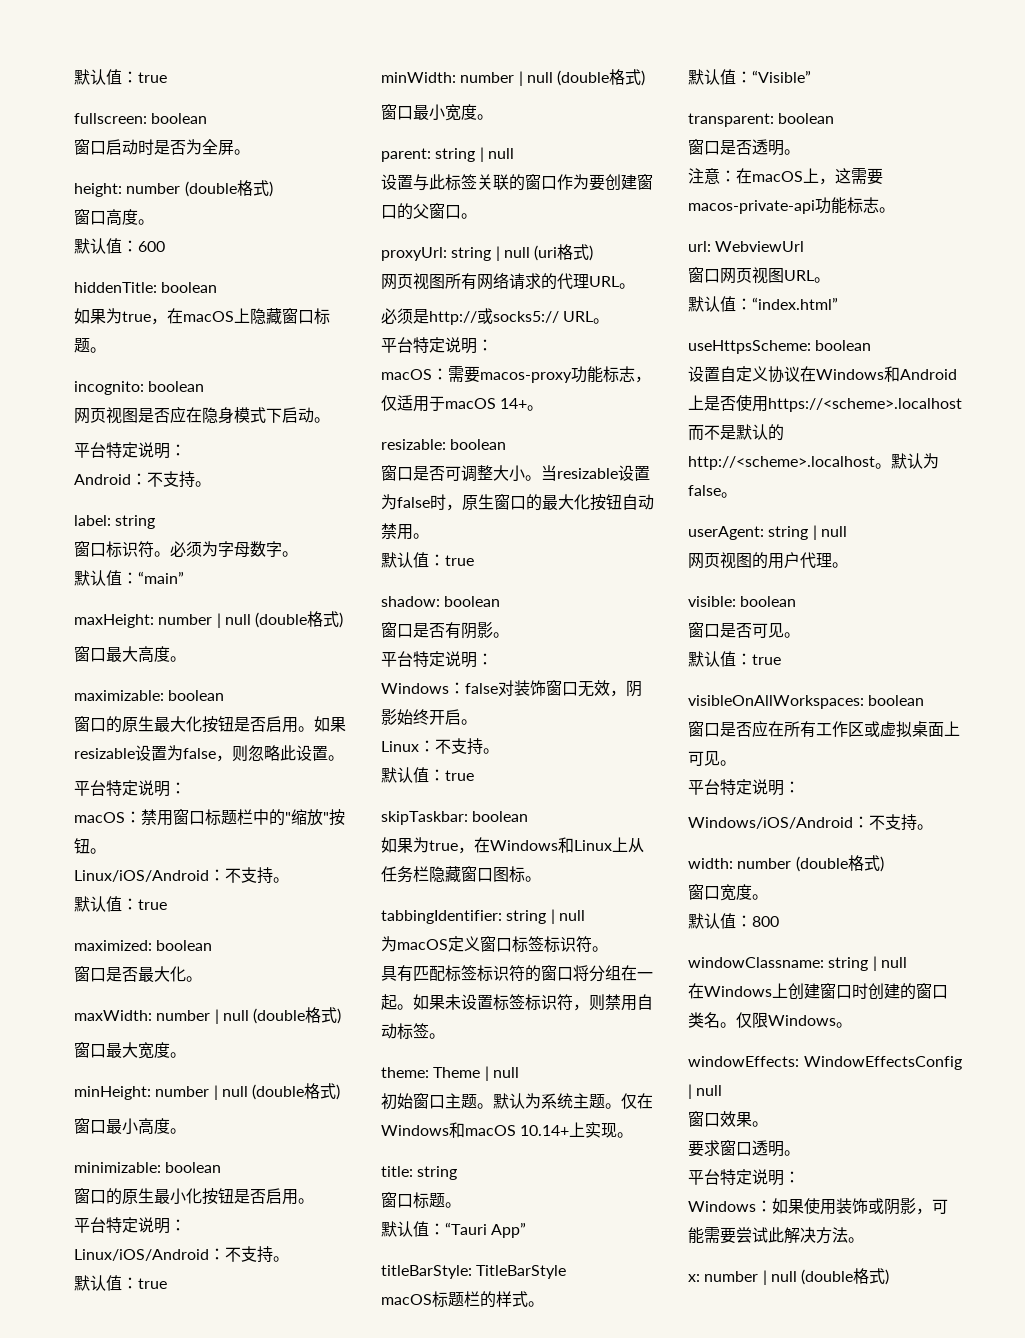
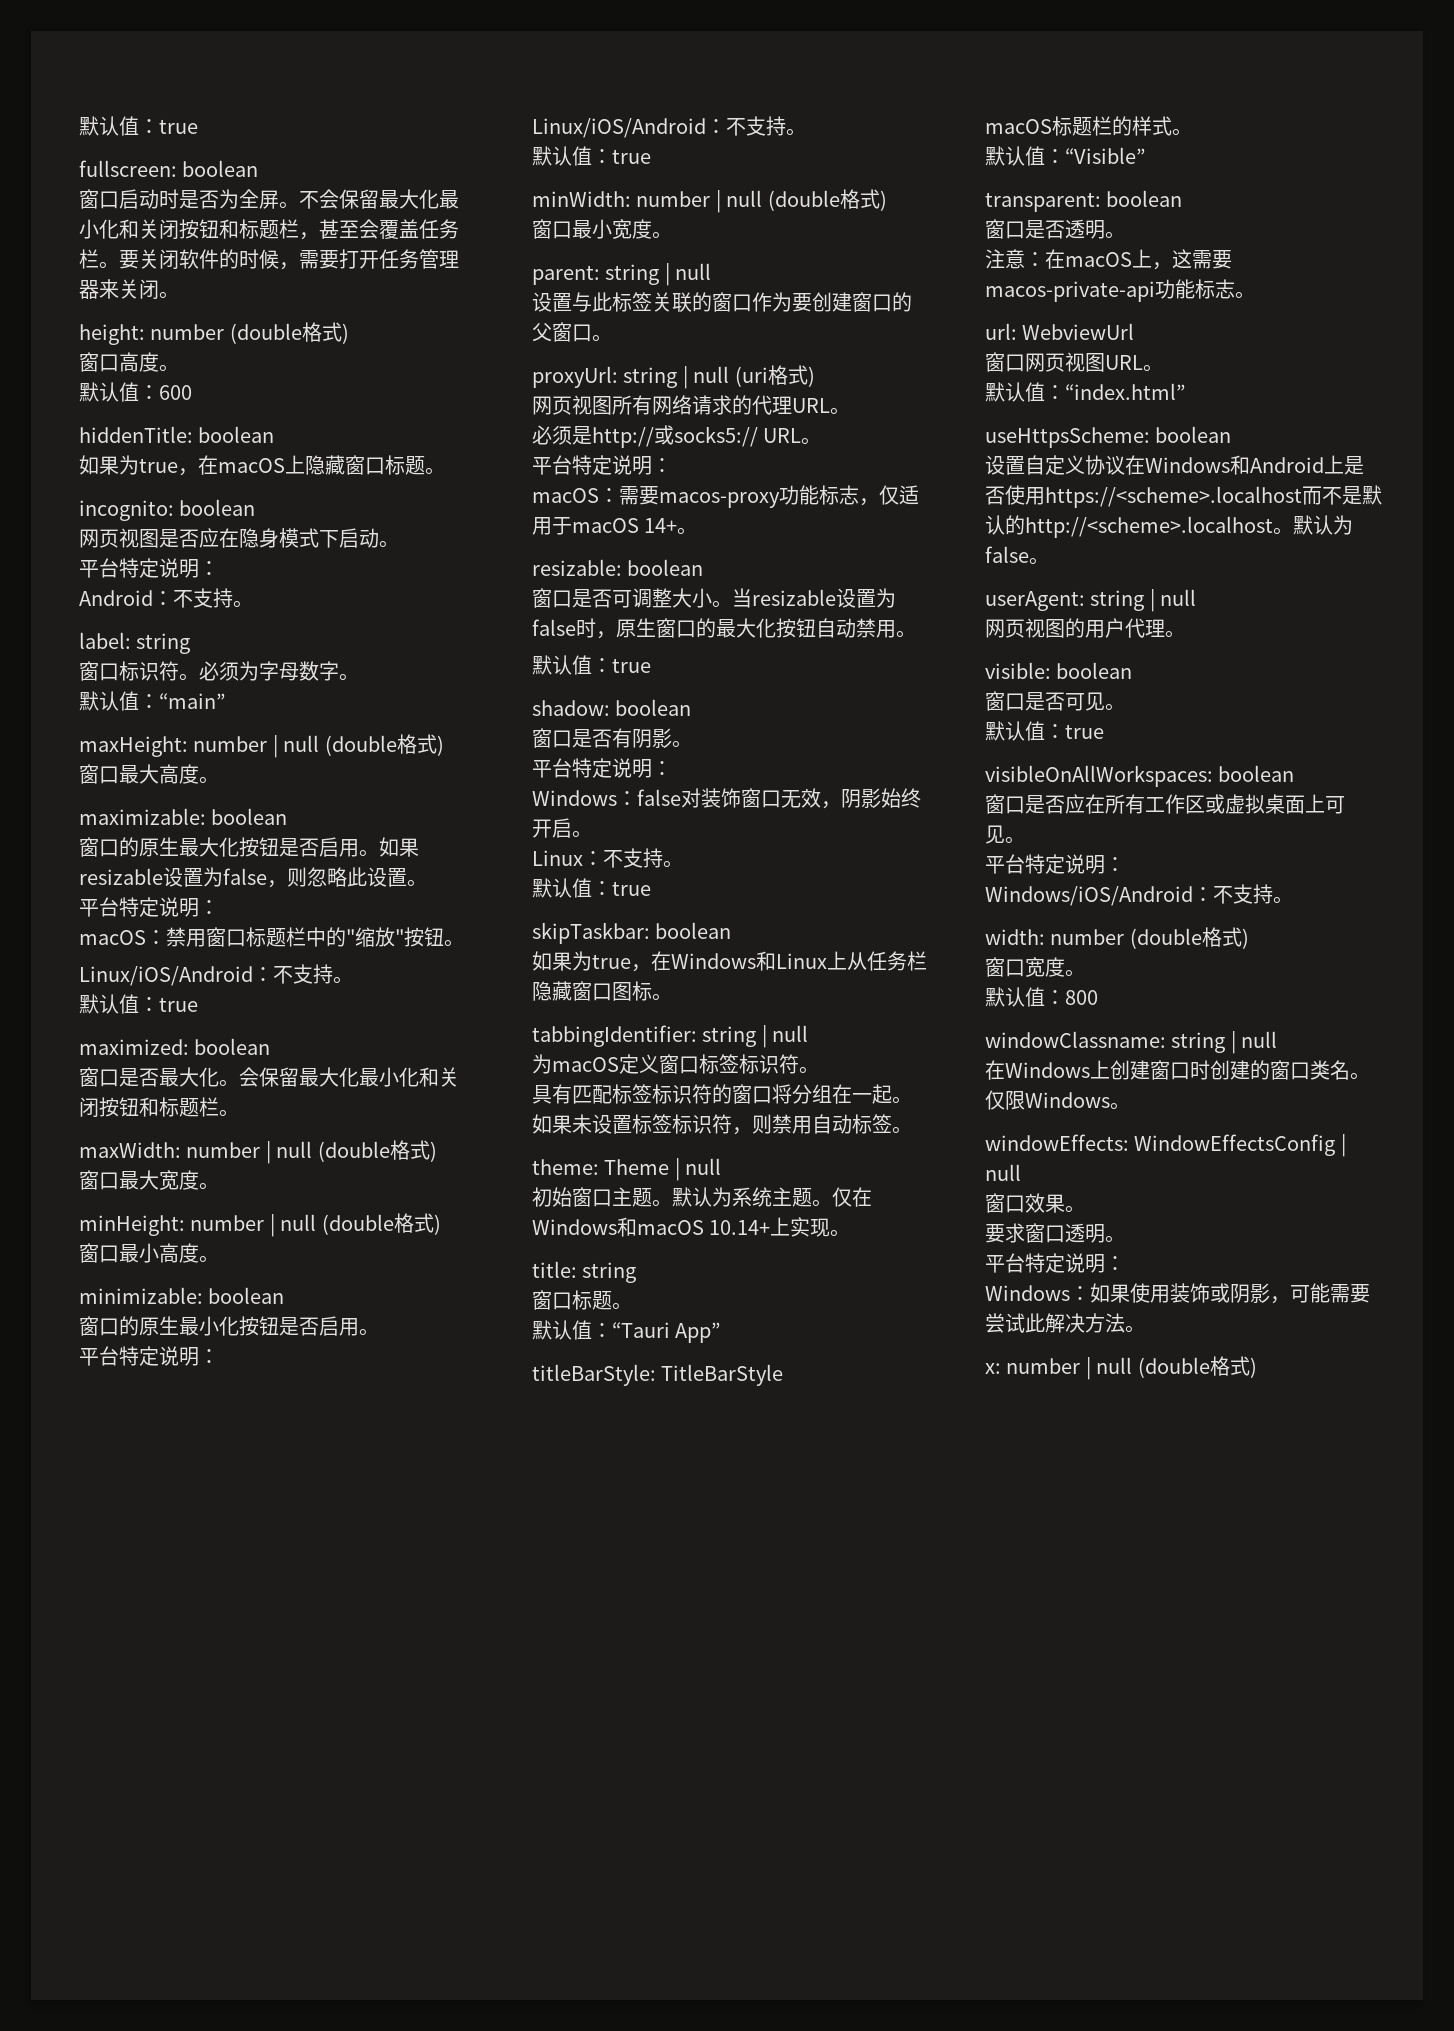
+ 不会保留最大化最小化和关闭按钮和标题栏，甚至会覆盖任务栏。要关闭软件的时候，需要打开任务管理器来关闭。
+ 会保留最大化最小化和关闭按钮和标题栏。

